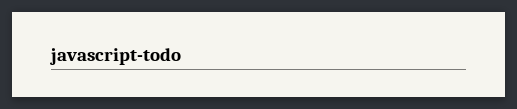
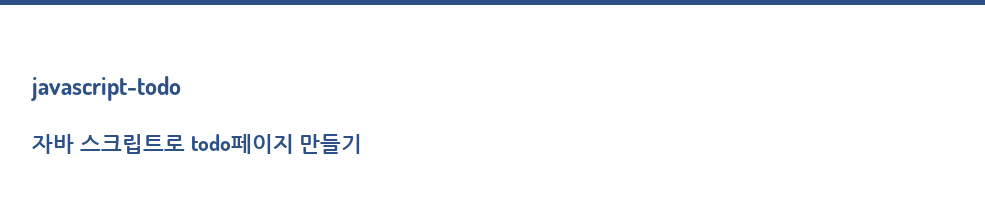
+ 자바 스크립트로 todo페이지 만들기

